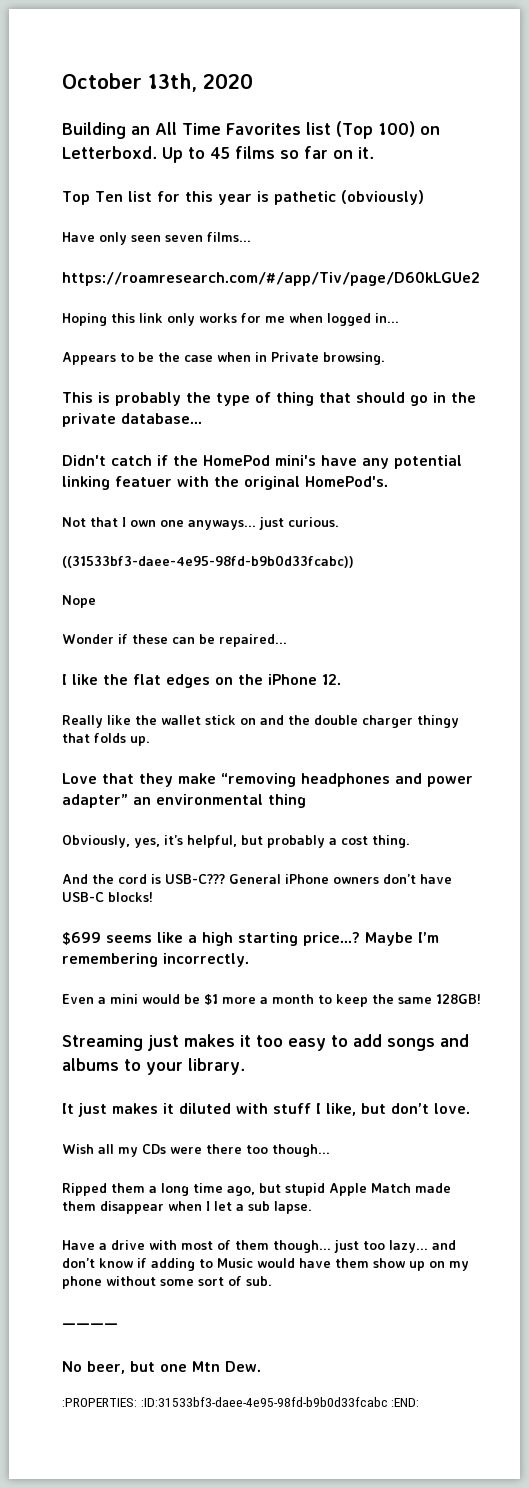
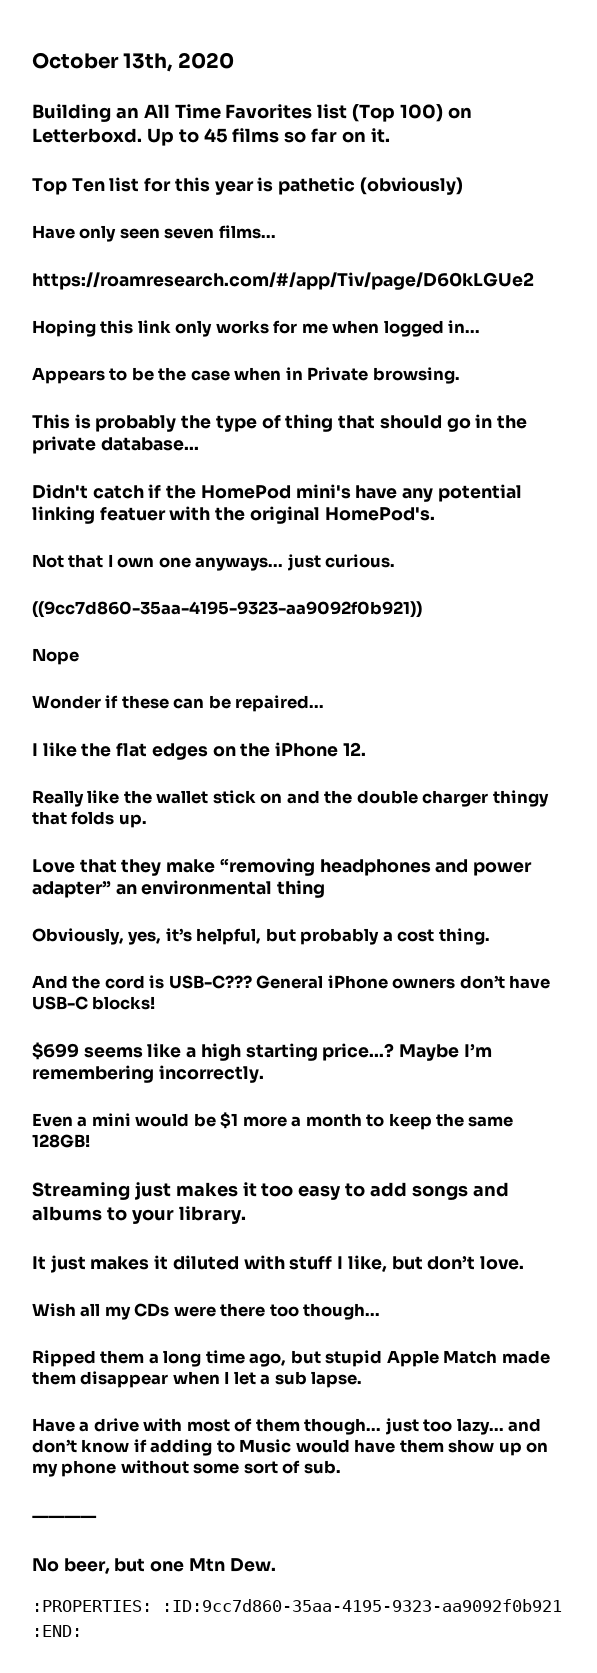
- ((31533bf3-daee-4e95-98fd-b9b0d33fcabc))
+ ((9cc7d860-35aa-4195-9323-aa9092f0b921))
- :PROPERTIES: :ID:31533bf3-daee-4e95-98fd-b9b0d33fcabc :END:
+ :PROPERTIES: :ID:9cc7d860-35aa-4195-9323-aa9092f0b921 :END:

